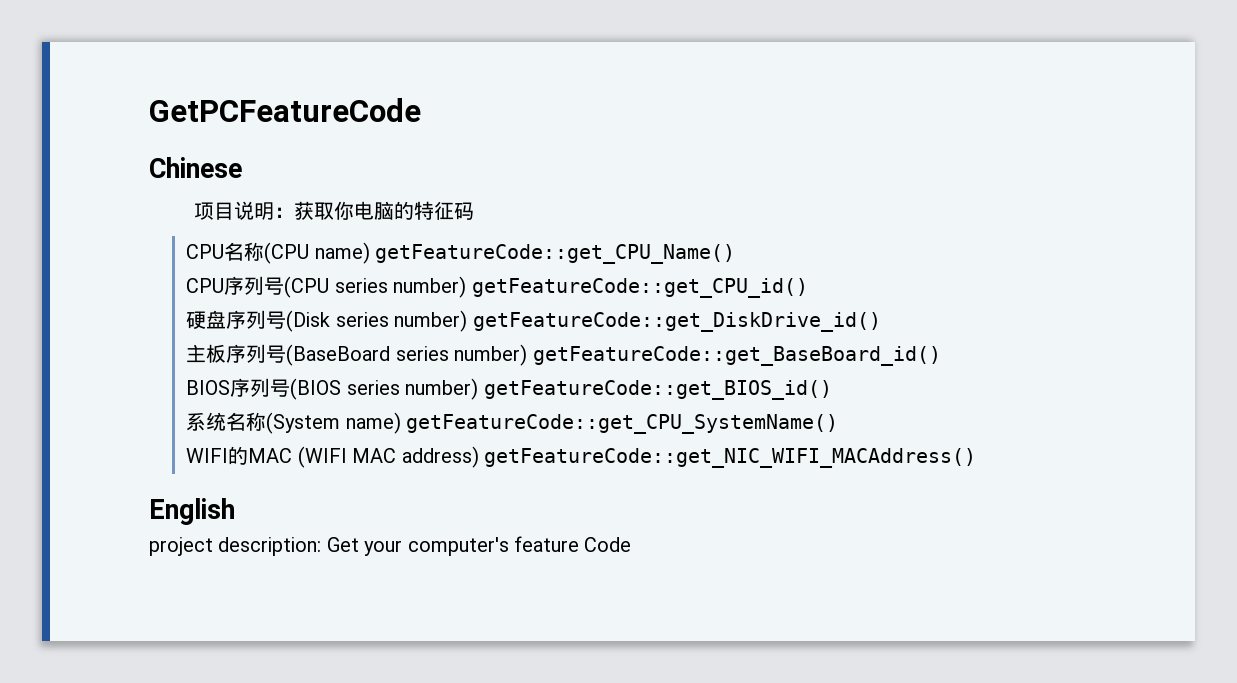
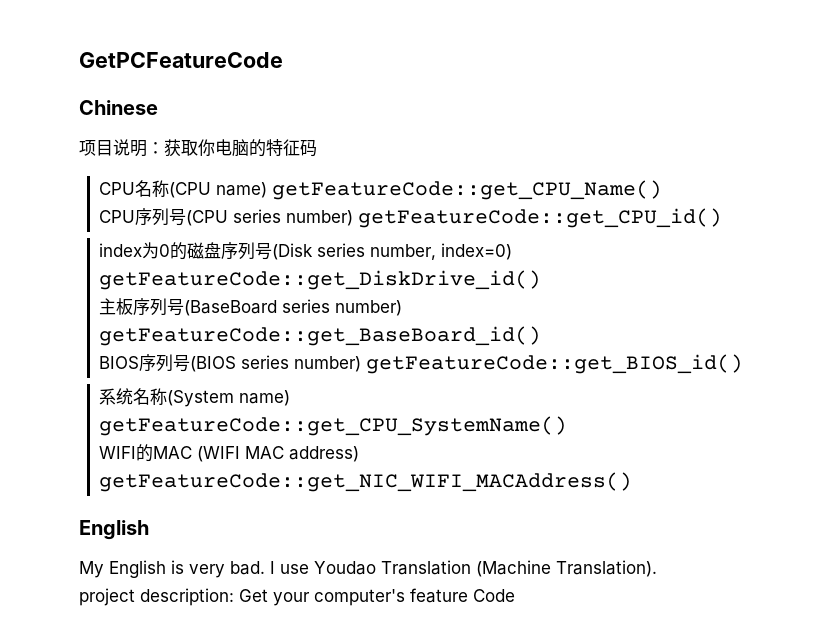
- 硬盘序列号(Disk series number) getFeatureCode::get_DiskDrive_id()
+ index为0的磁盘序列号(Disk series number, index=0) getFeatureCode::get_DiskDrive_id()
+ My English is very bad. I use Youdao Translation (Machine Translation).

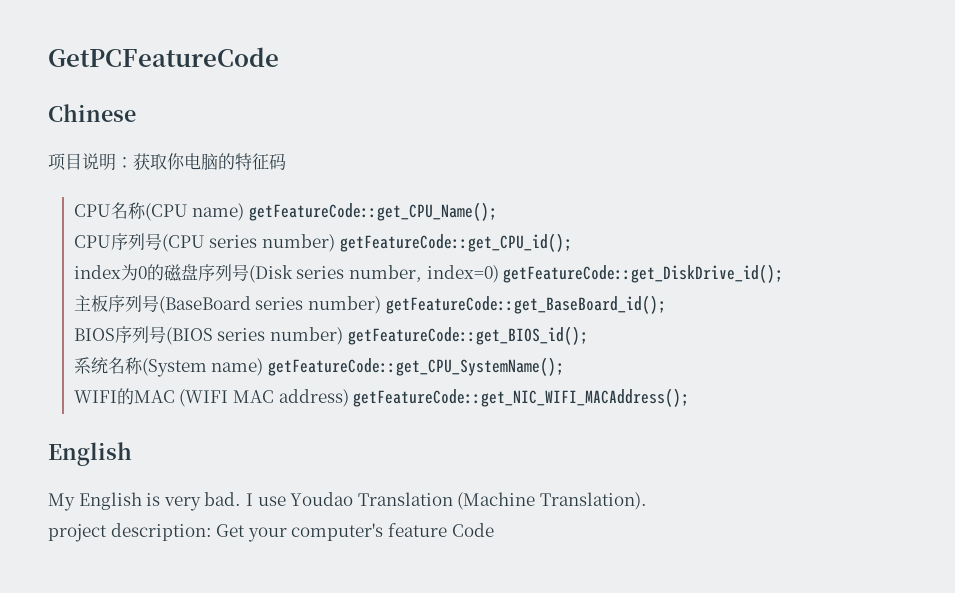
- CPU名称(CPU name) getFeatureCode::get_CPU_Name()
+ CPU名称(CPU name) getFeatureCode::get_CPU_Name();
- CPU序列号(CPU series number) getFeatureCode::get_CPU_id()
+ CPU序列号(CPU series number) getFeatureCode::get_CPU_id();
- index为0的磁盘序列号(Disk series number, index=0) getFeatureCode::get_DiskDrive_id()
+ index为0的磁盘序列号(Disk series number, index=0) getFeatureCode::get_DiskDrive_id();
- 主板序列号(BaseBoard series number) getFeatureCode::get_BaseBoard_id()
+ 主板序列号(BaseBoard series number) getFeatureCode::get_BaseBoard_id();
- BIOS序列号(BIOS series number) getFeatureCode::get_BIOS_id()
+ BIOS序列号(BIOS series number) getFeatureCode::get_BIOS_id();
- 系统名称(System name) getFeatureCode::get_CPU_SystemName()
+ 系统名称(System name) getFeatureCode::get_CPU_SystemName();
- WIFI的MAC (WIFI MAC address) getFeatureCode::get_NIC_WIFI_MACAddress()
+ WIFI的MAC (WIFI MAC address) getFeatureCode::get_NIC_WIFI_MACAddress();

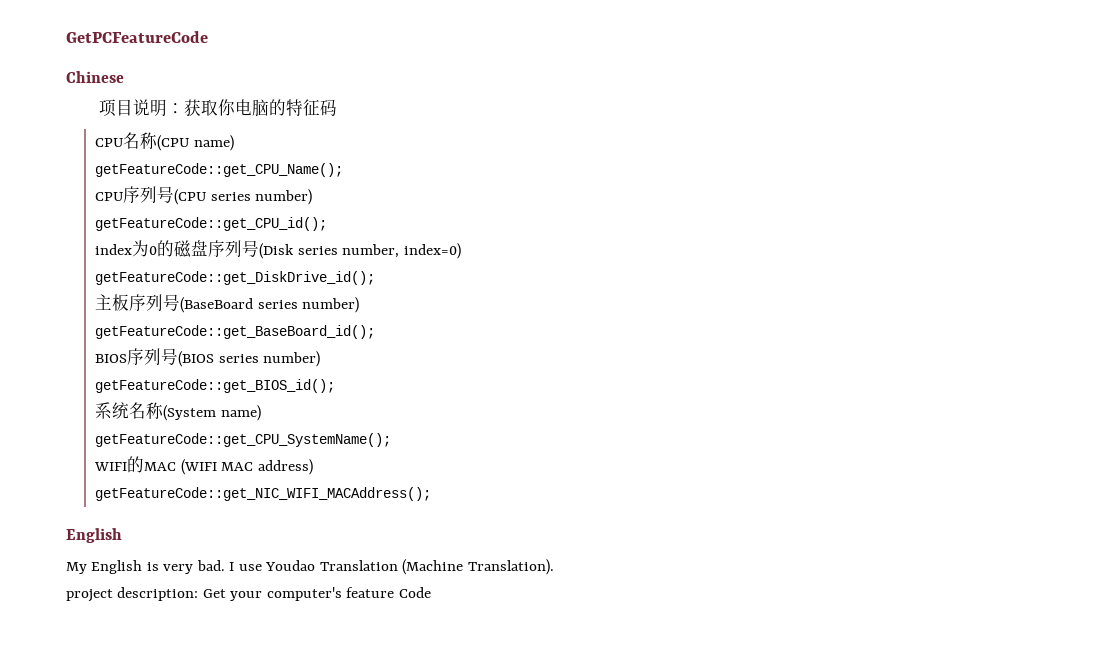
- CPU名称(CPU name) getFeatureCode::get_CPU_Name();
+ CPU名称(CPU name)
+ getFeatureCode::get_CPU_Name();
- CPU序列号(CPU series number) getFeatureCode::get_CPU_id();
+ CPU序列号(CPU series number)
+ getFeatureCode::get_CPU_id();
- index为0的磁盘序列号(Disk series number, index=0) getFeatureCode::get_DiskDrive_id();
+ index为0的磁盘序列号(Disk series number, index=0)
+ getFeatureCode::get_DiskDrive_id();
- 主板序列号(BaseBoard series number) getFeatureCode::get_BaseBoard_id();
+ 主板序列号(BaseBoard series number)
+ getFeatureCode::get_BaseBoard_id();
- BIOS序列号(BIOS series number) getFeatureCode::get_BIOS_id();
+ BIOS序列号(BIOS series number)
+ getFeatureCode::get_BIOS_id();
- 系统名称(System name) getFeatureCode::get_CPU_SystemName();
+ 系统名称(System name)
+ getFeatureCode::get_CPU_SystemName();
- WIFI的MAC (WIFI MAC address) getFeatureCode::get_NIC_WIFI_MACAddress();
+ WIFI的MAC (WIFI MAC address)
+ getFeatureCode::get_NIC_WIFI_MACAddress();

